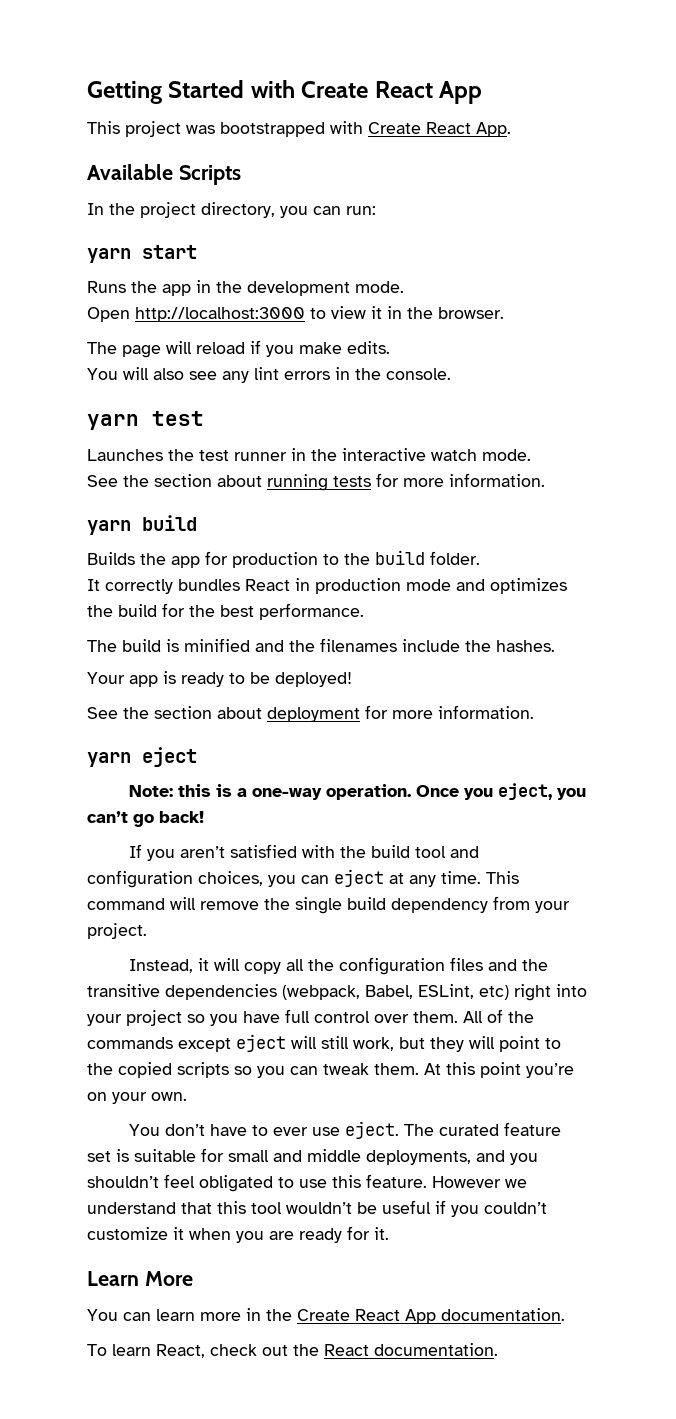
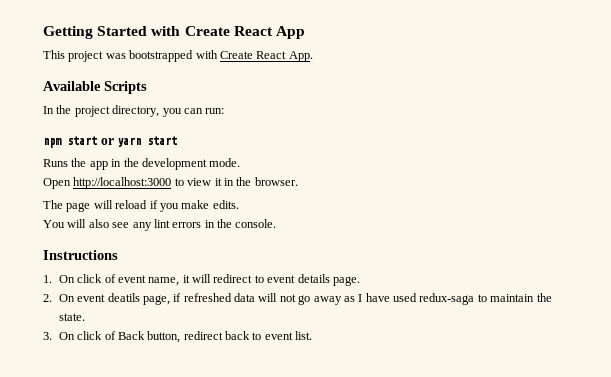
- yarn start
+ npm start or yarn start
- yarn test
- Launches the test runner in the interactive watch mode.
- See the section about running tests for more information.
- yarn build
- Builds the app for production to the build folder.
- It correctly bundles React in production mode and optimizes the build for the best performance.
- The build is minified and the filenames include the hashes.
- Your app is ready to be deployed!
- See the section about deployment for more information.
- yarn eject
- Note: this is a one-way operation. Once you eject, you can’t go back!
- If you aren’t satisfied with the build tool and configuration choices, you can eject at any time. This command will remove the single build dependency from your project.
- Instead, it will copy all the configuration files and the transitive dependencies (webpack, Babel, ESLint, etc) right into your project so you have full control over them. All of the commands except eject will still work, but they will point to the copied scripts so you can tweak them. At this point you’re on your own.
- You don’t have to ever use eject. The curated feature set is suitable for small and middle deployments, and you shouldn’t feel obligated to use this feature. However we understand that this tool wouldn’t be useful if you couldn’t customize it when you are ready for it.
- Learn More
- You can learn more in the Create React App documentation.
- To learn React, check out the React documentation.
+ Instructions
+ 1. On click of event name, it will redirect to event details page.
+ 2. On event deatils page, if refreshed data will not go away as I have used redux-saga to maintain the state.
+ 3. On click of Back button, redirect back to event list.

